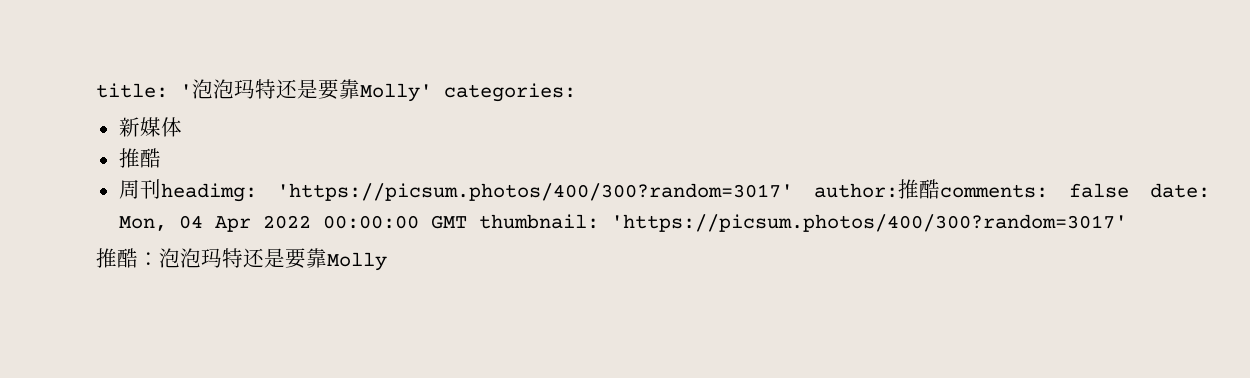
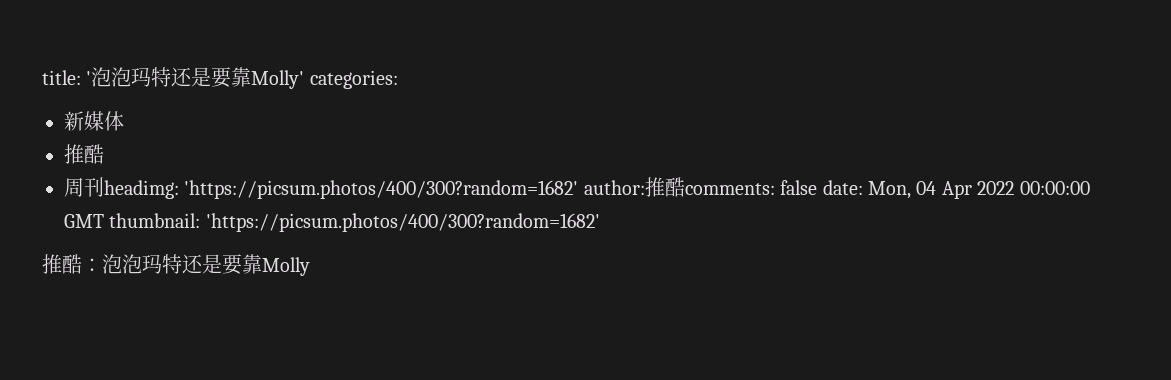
- 周刊headimg: 'https://picsum.photos/400/300?random=3017' author:推酷comments: false date: Mon, 04 Apr 2022 00:00:00 GMT thumbnail: 'https://picsum.photos/400/300?random=3017'
+ 周刊headimg: 'https://picsum.photos/400/300?random=1682' author:推酷comments: false date: Mon, 04 Apr 2022 00:00:00 GMT thumbnail: 'https://picsum.photos/400/300?random=1682'

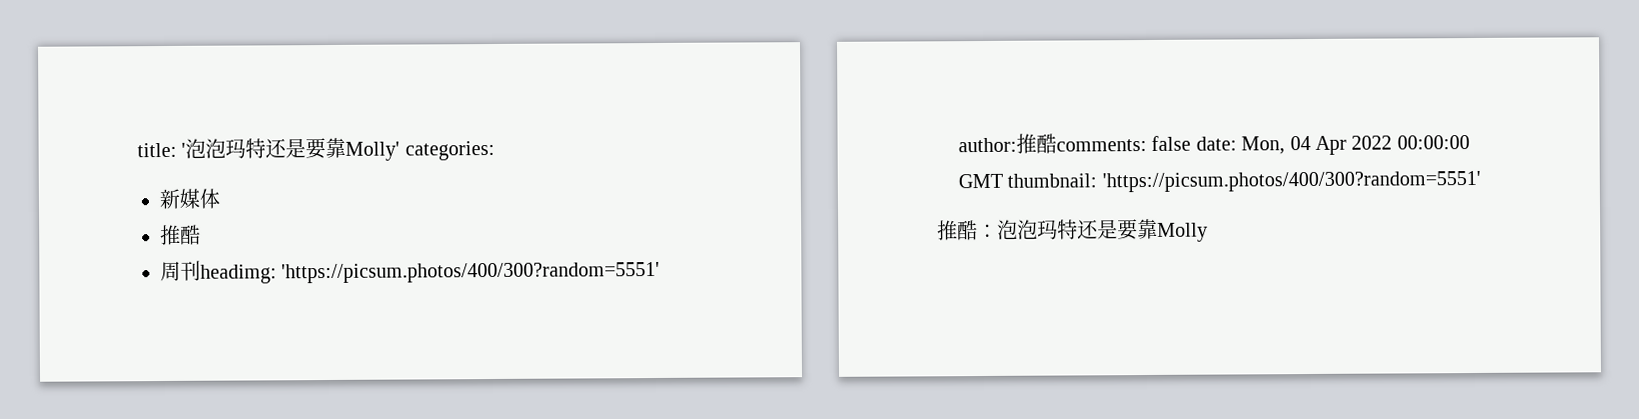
- 周刊headimg: 'https://picsum.photos/400/300?random=1682' author:推酷comments: false date: Mon, 04 Apr 2022 00:00:00 GMT thumbnail: 'https://picsum.photos/400/300?random=1682'
+ 周刊headimg: 'https://picsum.photos/400/300?random=5551' author:推酷comments: false date: Mon, 04 Apr 2022 00:00:00 GMT thumbnail: 'https://picsum.photos/400/300?random=5551'

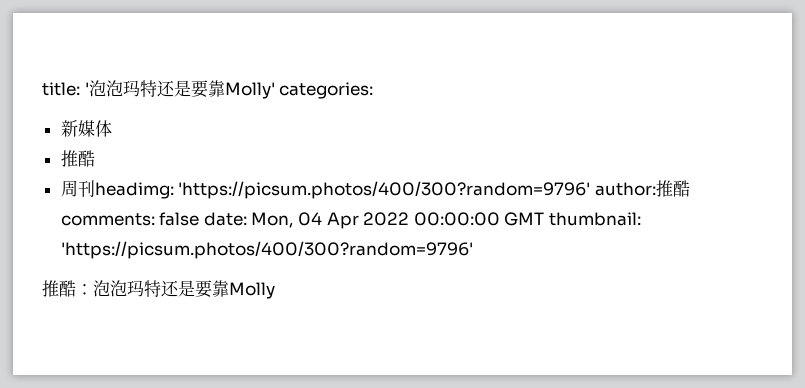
- 周刊headimg: 'https://picsum.photos/400/300?random=5551' author:推酷comments: false date: Mon, 04 Apr 2022 00:00:00 GMT thumbnail: 'https://picsum.photos/400/300?random=5551'
+ 周刊headimg: 'https://picsum.photos/400/300?random=9796' author:推酷comments: false date: Mon, 04 Apr 2022 00:00:00 GMT thumbnail: 'https://picsum.photos/400/300?random=9796'

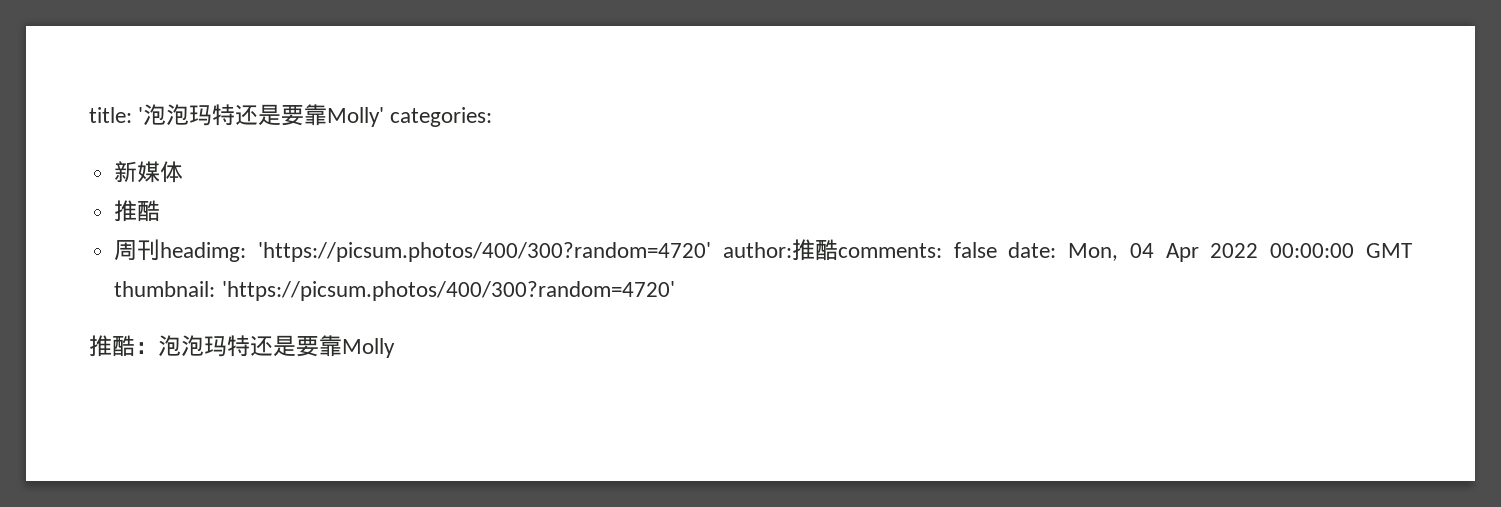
- 周刊headimg: 'https://picsum.photos/400/300?random=9796' author:推酷comments: false date: Mon, 04 Apr 2022 00:00:00 GMT thumbnail: 'https://picsum.photos/400/300?random=9796'
+ 周刊headimg: 'https://picsum.photos/400/300?random=4720' author:推酷comments: false date: Mon, 04 Apr 2022 00:00:00 GMT thumbnail: 'https://picsum.photos/400/300?random=4720'

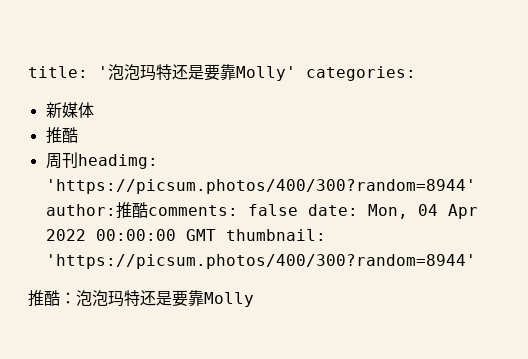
- 周刊headimg: 'https://picsum.photos/400/300?random=4720' author:推酷comments: false date: Mon, 04 Apr 2022 00:00:00 GMT thumbnail: 'https://picsum.photos/400/300?random=4720'
+ 周刊headimg: 'https://picsum.photos/400/300?random=8944' author:推酷comments: false date: Mon, 04 Apr 2022 00:00:00 GMT thumbnail: 'https://picsum.photos/400/300?random=8944'

